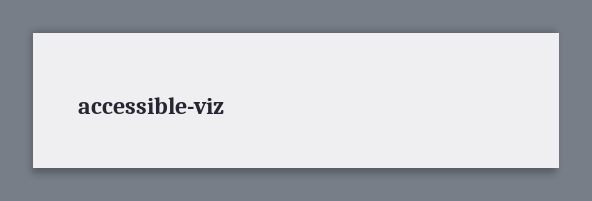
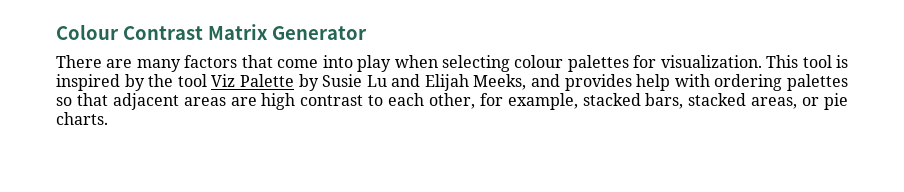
- accessible-viz
+ Colour Contrast Matrix Generator
+ There are many factors that come into play when selecting colour palettes for visualization. This tool is inspired by the tool Viz Palette by Susie Lu and Elijah Meeks, and provides help with ordering palettes so that adjacent areas are high contrast to each other, for example, stacked bars, stacked areas, or pie charts.

